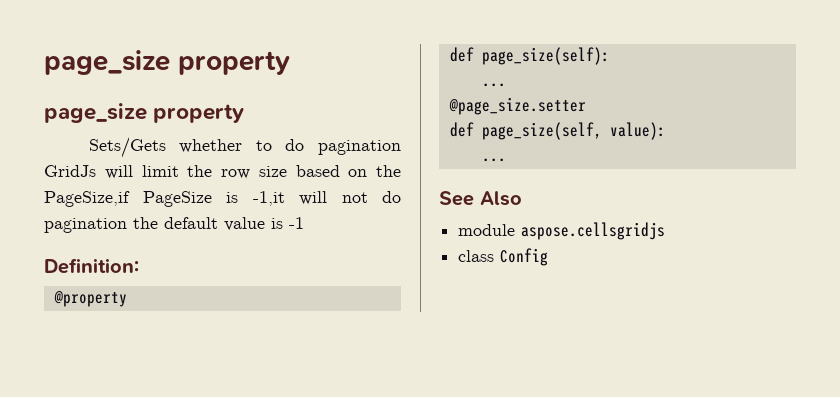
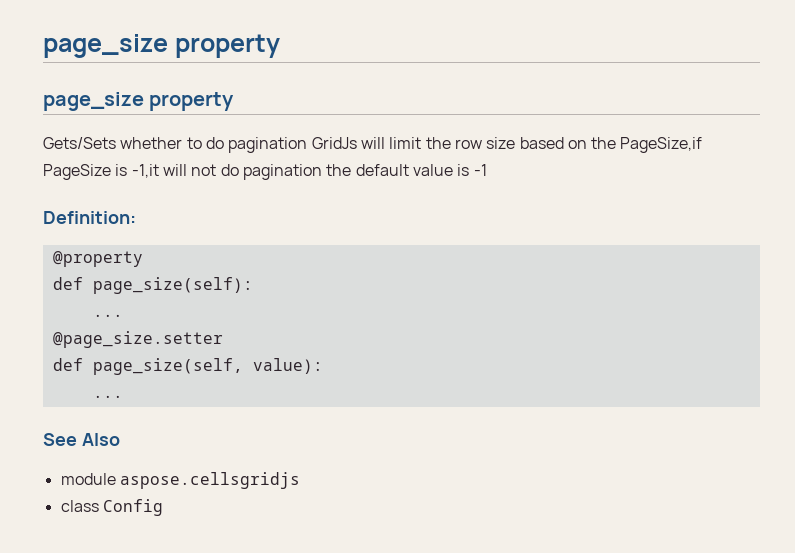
- Sets/Gets whether to do pagination GridJs will limit the row size based on the PageSize,if PageSize is -1,it will not do pagination the default value is -1
+ Gets/Sets whether to do pagination GridJs will limit the row size based on the PageSize,if PageSize is -1,it will not do pagination the default value is -1

